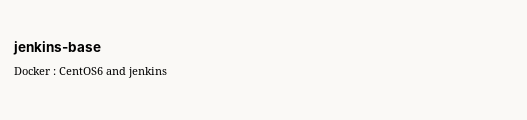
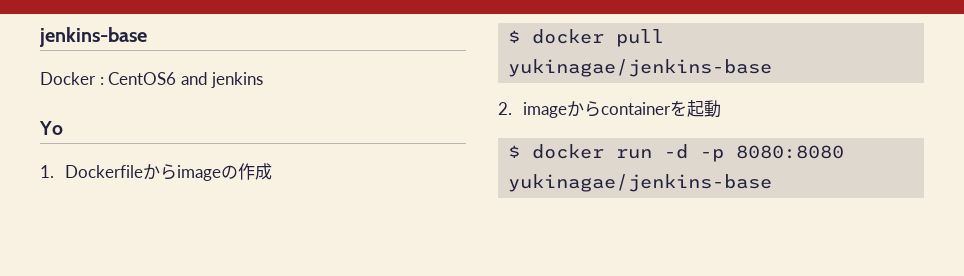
+ Yo
+ 1. Dockerfileからimageの作成
+ $ docker pull yukinagae/jenkins-base
+ 2. imageからcontainerを起動
+ $ docker run -d -p 8080:8080 yukinagae/jenkins-base

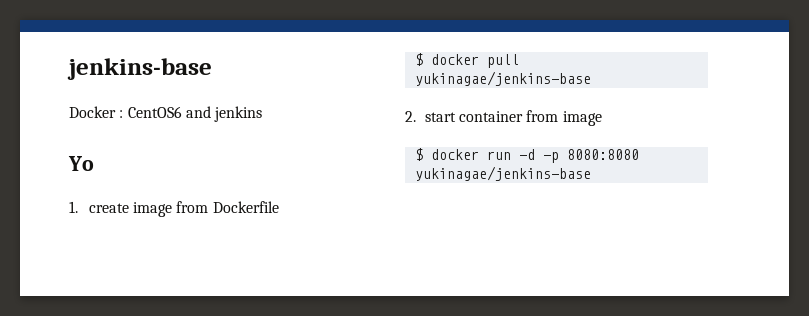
- 1. Dockerfileからimageの作成
+ 1. create image from Dockerfile
- 2. imageからcontainerを起動
+ 2. start container from image

